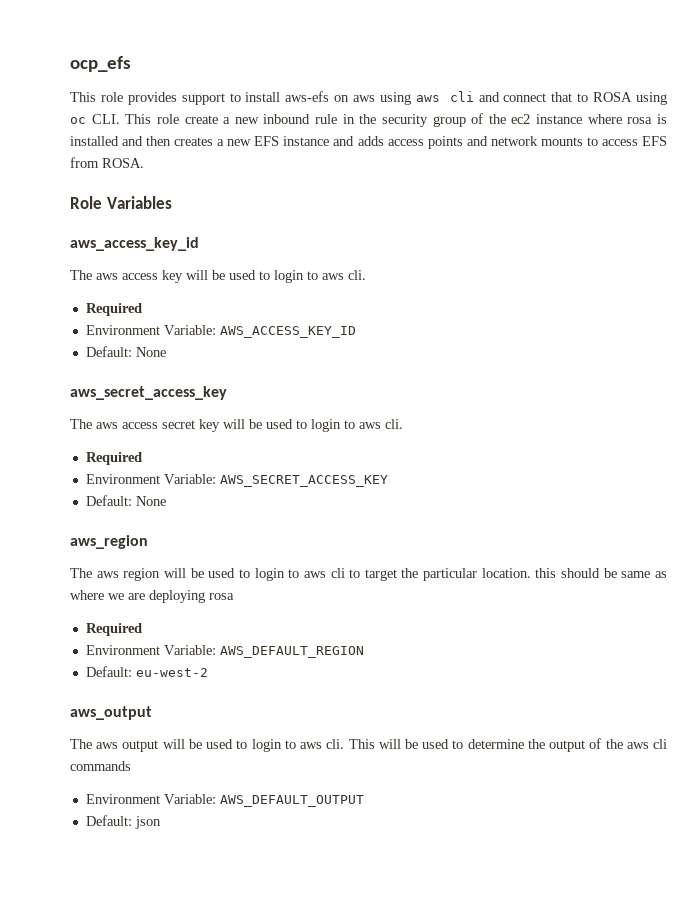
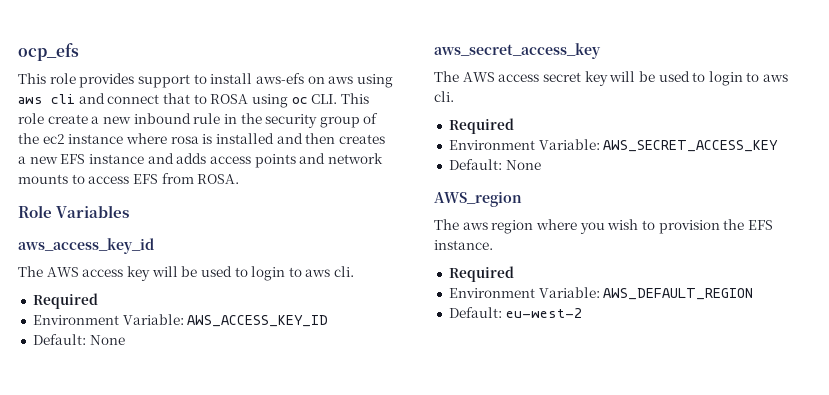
- The aws access key will be used to login to aws cli.
+ The AWS access key will be used to login to aws cli.
- The aws access secret key will be used to login to aws cli.
+ The AWS access secret key will be used to login to aws cli.
- aws_region
+ AWS_region
- The aws region will be used to login to aws cli to target the particular location. this should be same as where we are deploying rosa
+ The aws region where you wish to provision the EFS instance.
- aws_output
- The aws output will be used to login to aws cli. This will be used to determine the output of the aws cli commands
- Environment Variable: AWS_DEFAULT_OUTPUT
- Default: json

